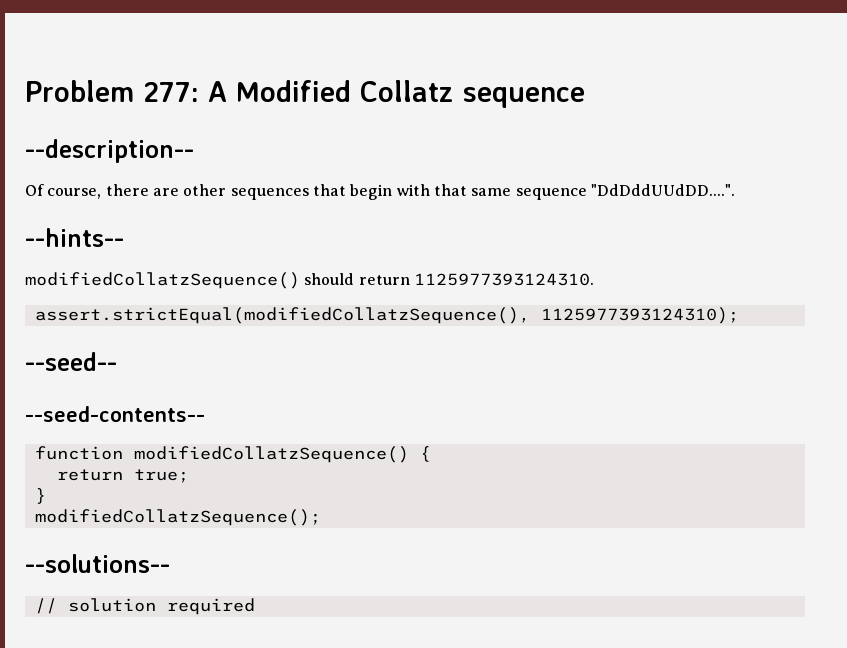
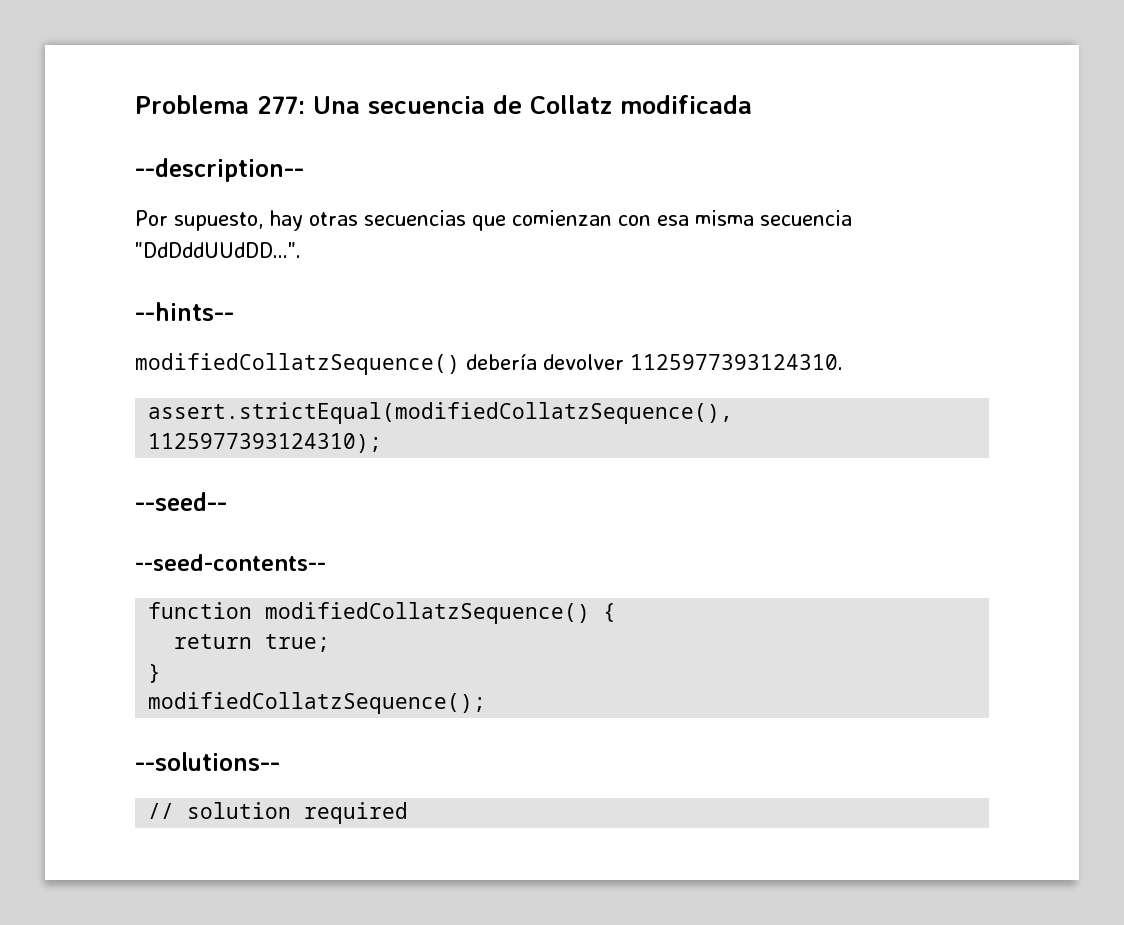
- Problem 277: A Modified Collatz sequence
+ Problema 277: Una secuencia de Collatz modificada
  --description--
- Of course, there are other sequences that begin with that same sequence "DdDddUUdDD....".
+ Por supuesto, hay otras secuencias que comienzan con esa misma secuencia "DdDddUUdDD...".
- modifiedCollatzSequence() should return 1125977393124310.
+ modifiedCollatzSequence() debería devolver 1125977393124310.

